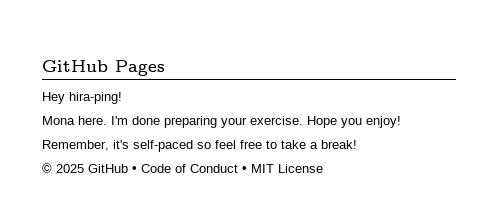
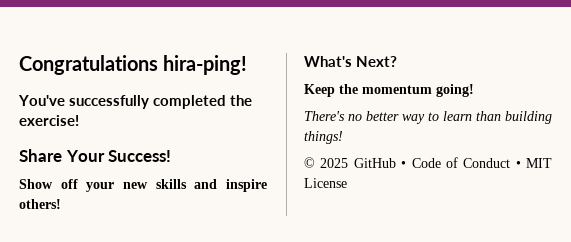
- GitHub Pages
- Hey hira-ping!
- Mona here. I'm done preparing your exercise. Hope you enjoy!
- Remember, it's self-paced so feel free to take a break!
+ Congratulations hira-ping!
+ You've successfully completed the exercise!
+ Share Your Success!
+ Show off your new skills and inspire others!
+ What's Next?
+ Keep the momentum going!
+ There's no better way to learn than building things!

